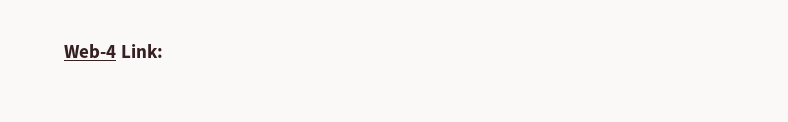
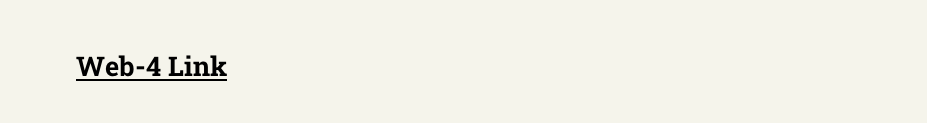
- Web-4 Link:
+ Web-4 Link

